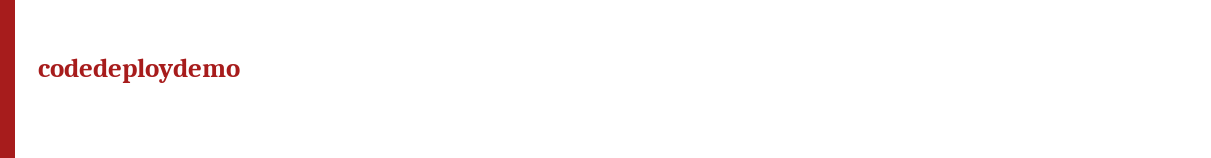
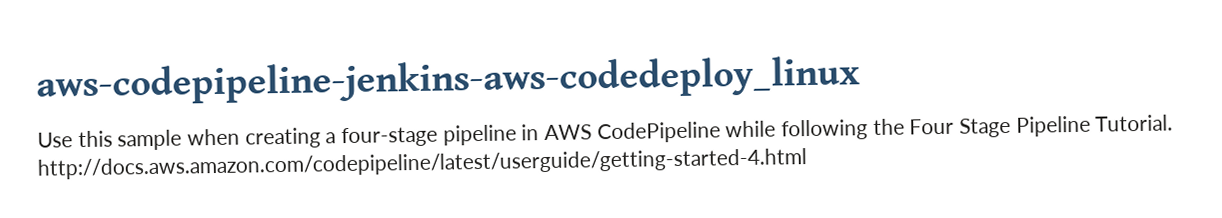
- codedeploydemo
+ aws-codepipeline-jenkins-aws-codedeploy_linux
+ Use this sample when creating a four-stage pipeline in AWS CodePipeline while following the Four Stage Pipeline Tutorial. http://docs.aws.amazon.com/codepipeline/latest/userguide/getting-started-4.html

